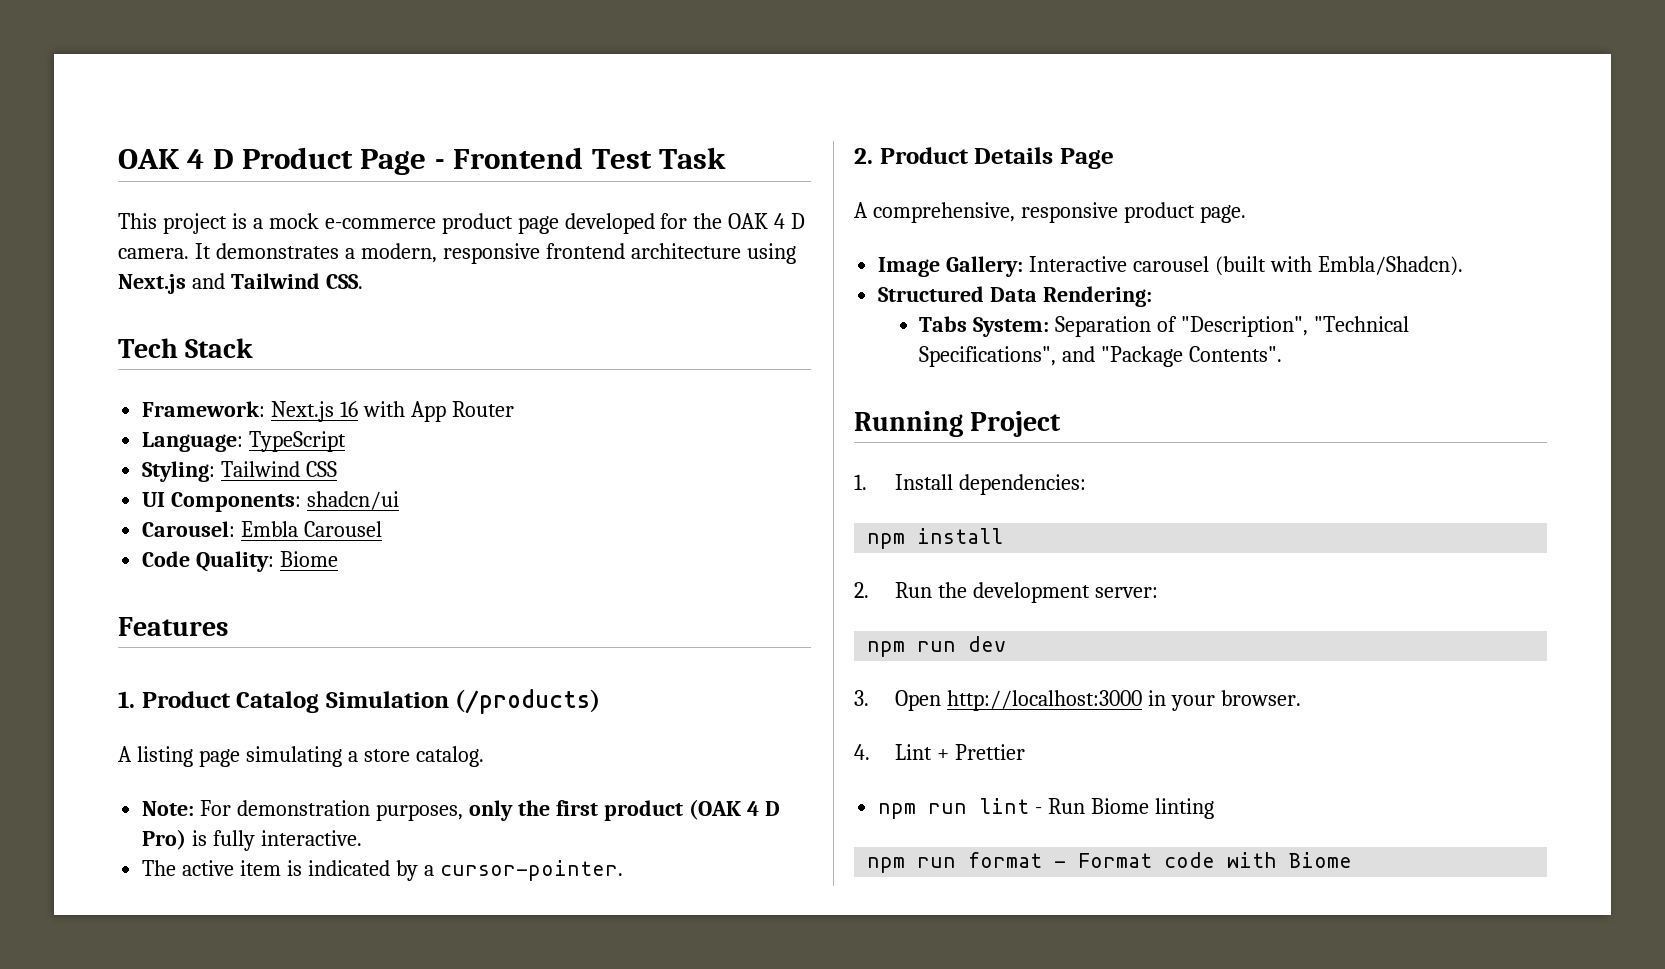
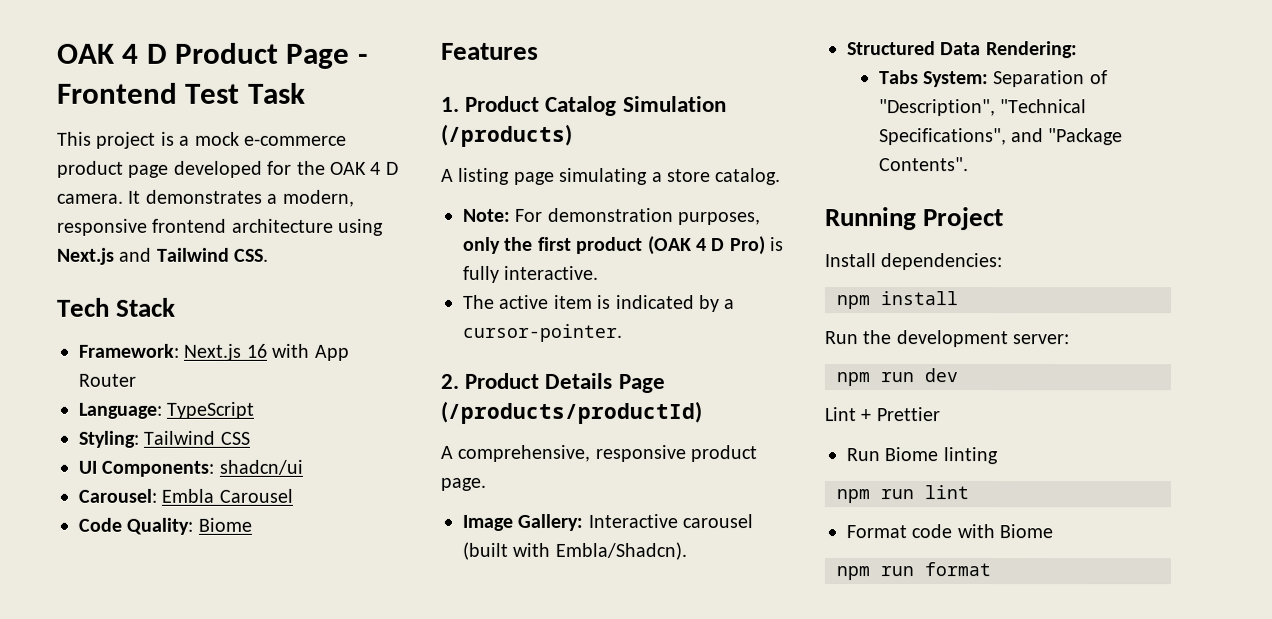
- 2. Product Details Page
+ 2. Product Details Page (/products/productId)
- 1. Install dependencies:
+ Install dependencies:
- 2. Run the development server:
+ Run the development server:
- 3. Open http://localhost:3000 in your browser.
- 4. Lint + Prettier
+ Lint + Prettier
- npm run lint - Run Biome linting
+ Run Biome linting
- npm run format - Format code with Biome
+ npm run lint
+ Format code with Biome
+ npm run format

